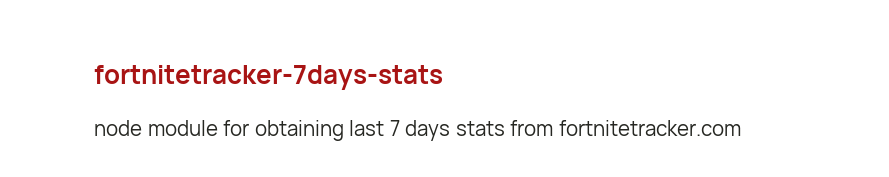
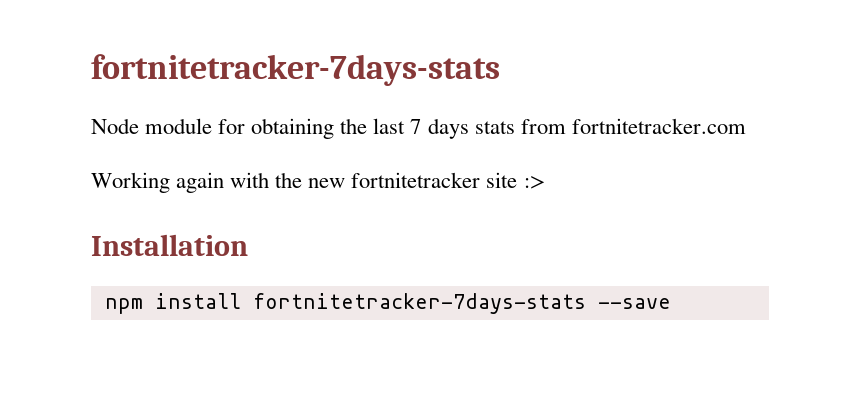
- node module for obtaining last 7 days stats from fortnitetracker.com
+ Node module for obtaining the last 7 days stats from fortnitetracker.com
+ Working again with the new fortnitetracker site :>
+ Installation
+ npm install fortnitetracker-7days-stats --save

